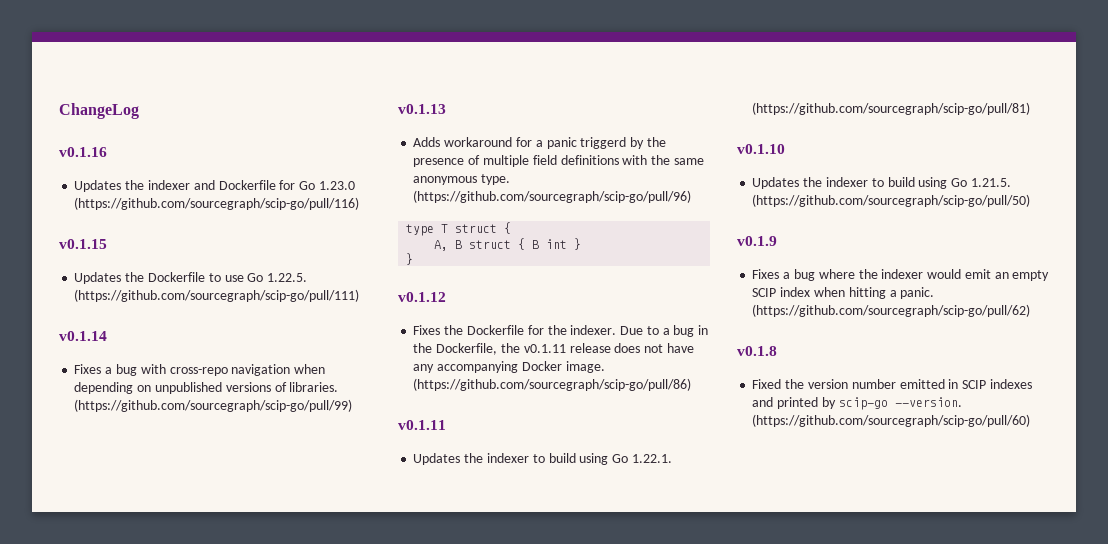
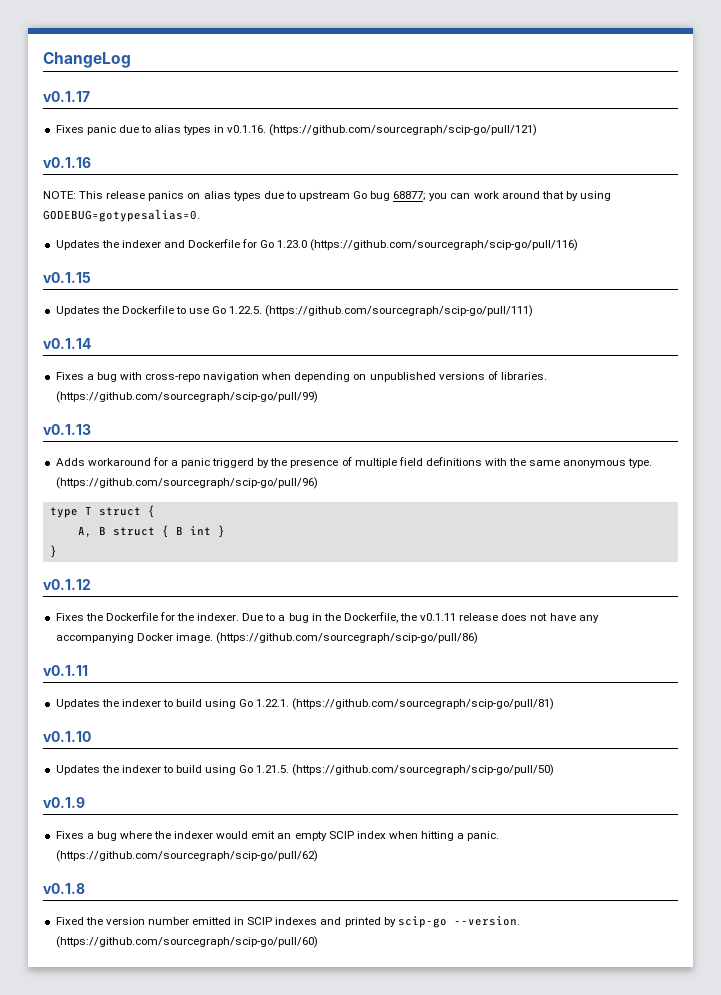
+ v0.1.17
+ Fixes panic due to alias types in v0.1.16. (https://github.com/sourcegraph/scip-go/pull/121)
  v0.1.16
+ NOTE: This release panics on alias types due to upstream Go bug 68877; you can work around that by using GODEBUG=gotypesalias=0.

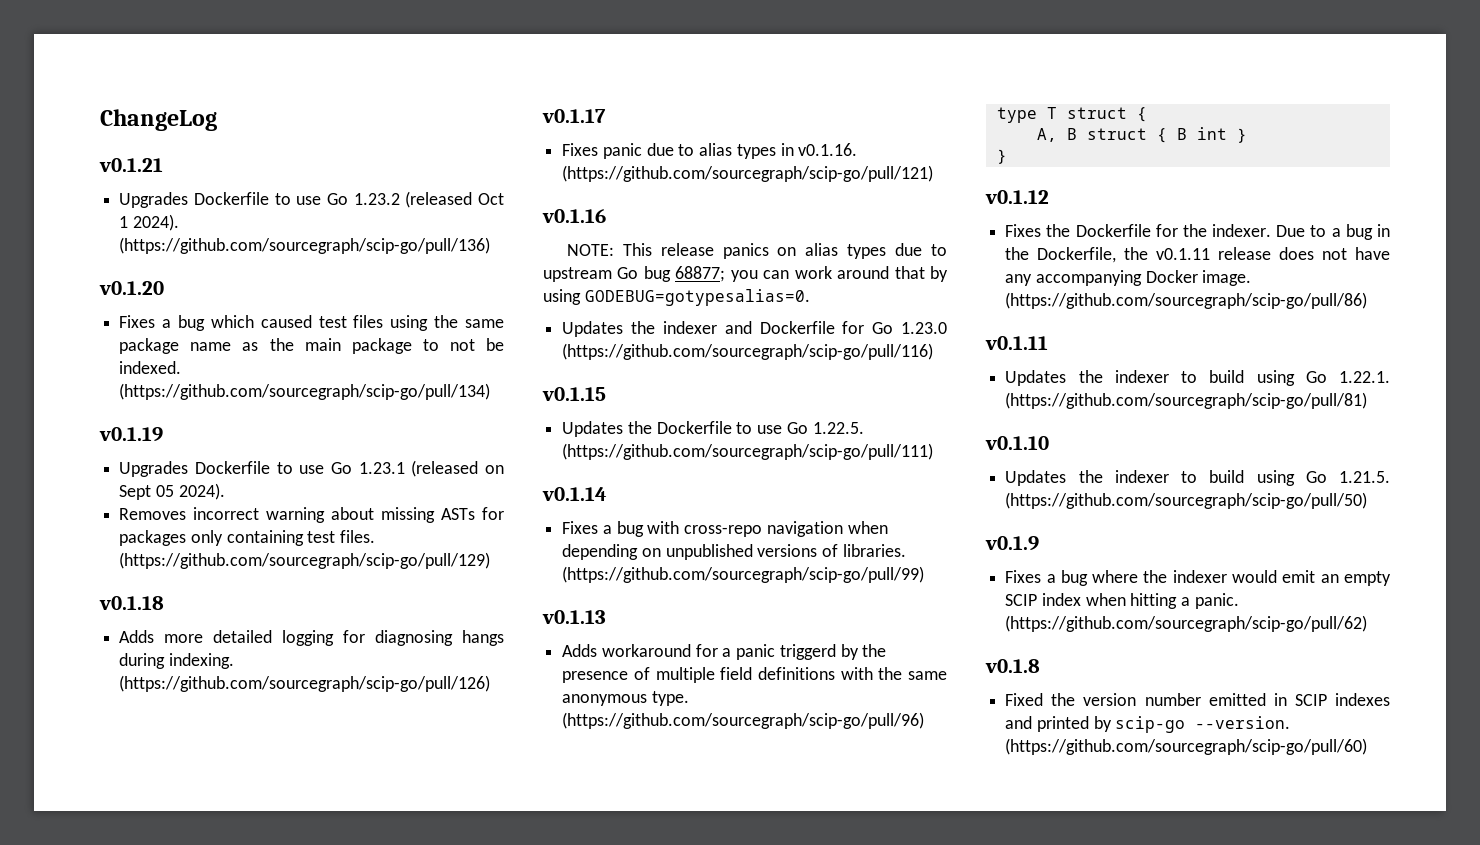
+ v0.1.21
+ Upgrades Dockerfile to use Go 1.23.2 (released Oct 1 2024). (https://github.com/sourcegraph/scip-go/pull/136)
+ v0.1.20
+ Fixes a bug which caused test files using the same package name as the main package to not be indexed. (https://github.com/sourcegraph/scip-go/pull/134)
+ v0.1.19
+ Upgrades Dockerfile to use Go 1.23.1 (released on Sept 05 2024).
+ Removes incorrect warning about missing ASTs for packages only containing test files. (https://github.com/sourcegraph/scip-go/pull/129)
+ v0.1.18
+ Adds more detailed logging for diagnosing hangs during indexing. (https://github.com/sourcegraph/scip-go/pull/126)

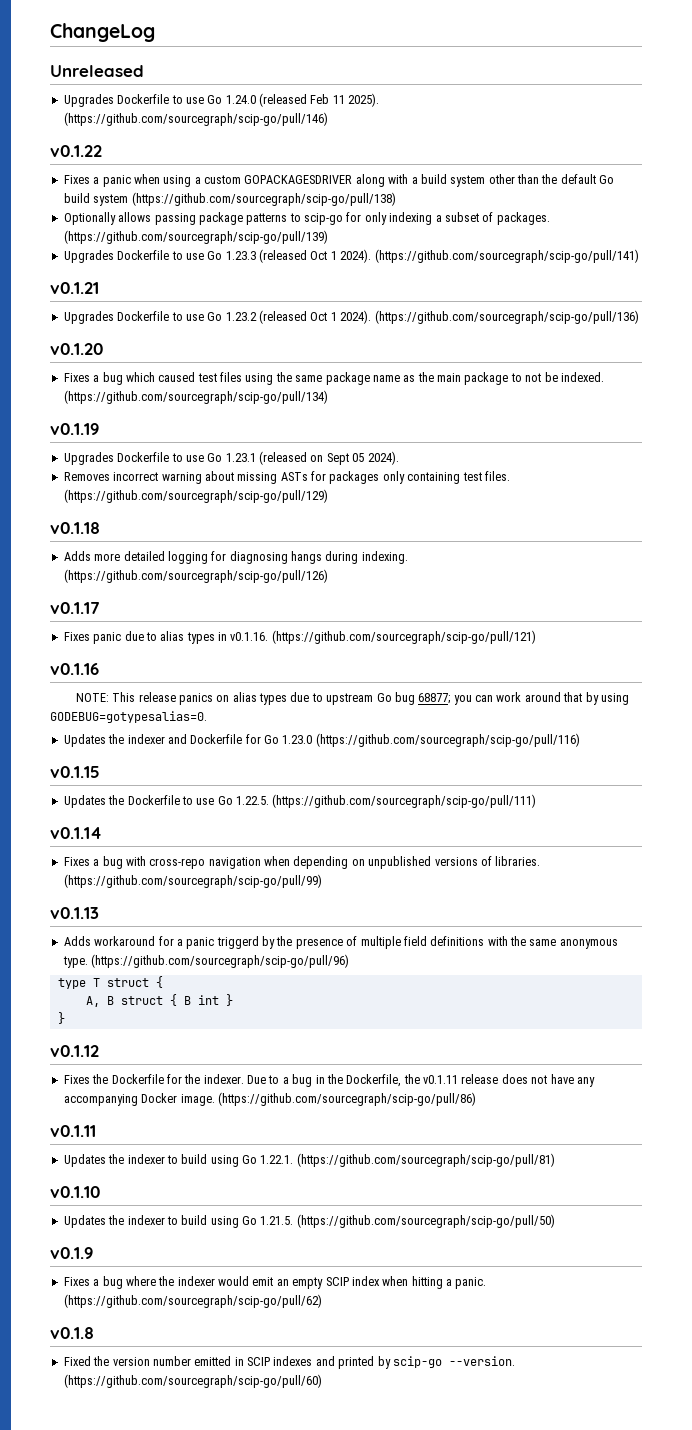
+ Unreleased
+ Upgrades Dockerfile to use Go 1.24.0 (released Feb 11 2025). (https://github.com/sourcegraph/scip-go/pull/146)
+ v0.1.22
+ Fixes a panic when using a custom GOPACKAGESDRIVER along with a build system other than the default Go build system (https://github.com/sourcegraph/scip-go/pull/138)
+ Optionally allows passing package patterns to scip-go for only indexing a subset of packages. (https://github.com/sourcegraph/scip-go/pull/139)
+ Upgrades Dockerfile to use Go 1.23.3 (released Oct 1 2024). (https://github.com/sourcegraph/scip-go/pull/141)

